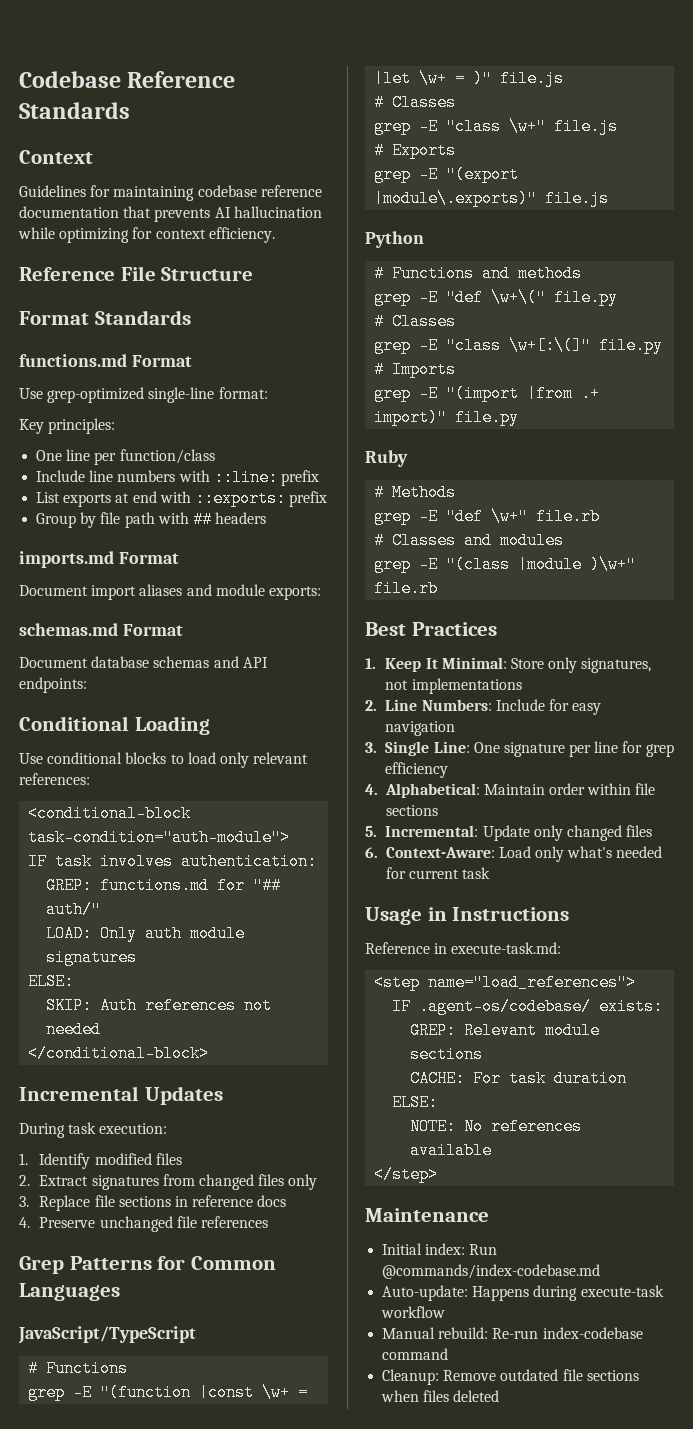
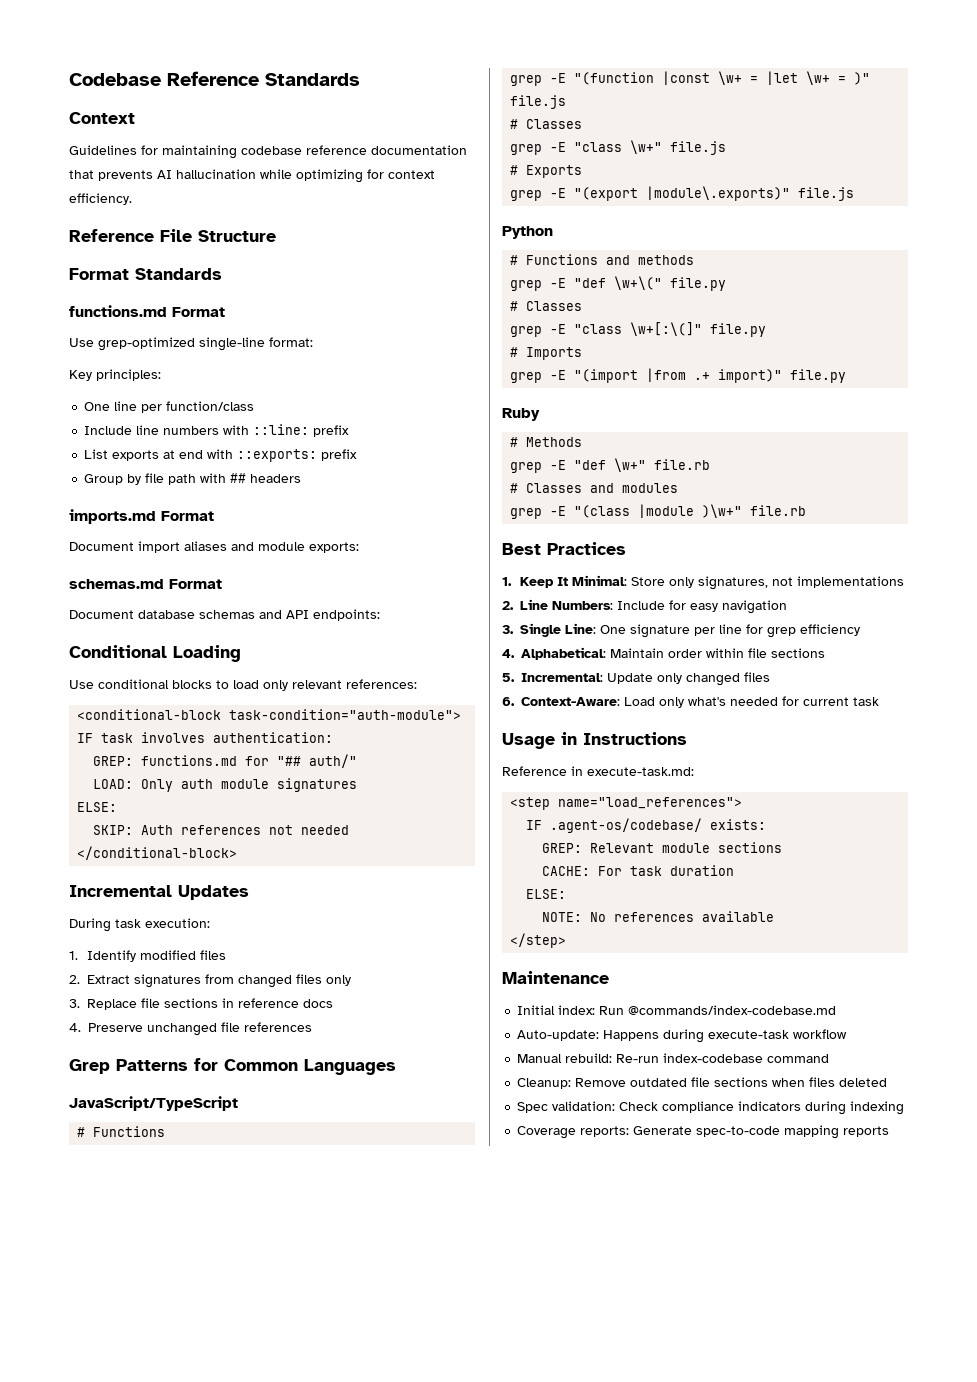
+ Spec validation: Check compliance indicators during indexing
+ Coverage reports: Generate spec-to-code mapping reports

